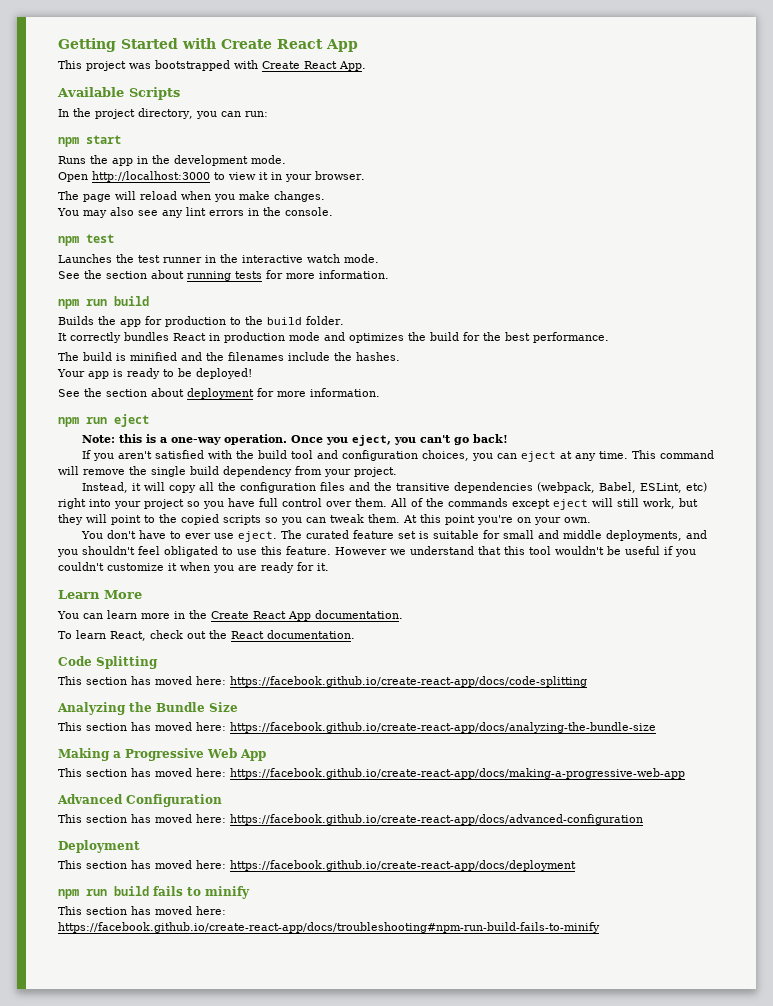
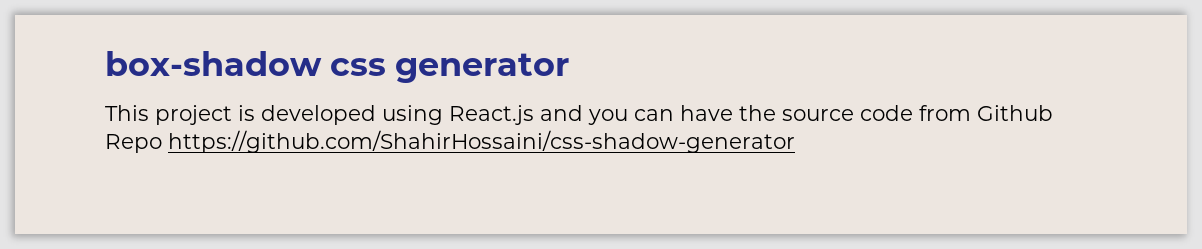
- Getting Started with Create React App
- This project was bootstrapped with Create React App.
- Available Scripts
- In the project directory, you can run:
- npm start
- Runs the app in the development mode.
- Open http://localhost:3000 to view it in your browser.
- The page will reload when you make changes.
- You may also see any lint errors in the console.
- npm test
- Launches the test runner in the interactive watch mode.
- See the section about running tests for more information.
- npm run build
- Builds the app for production to the build folder.
- It correctly bundles React in production mode and optimizes the build for the best performance.
- The build is minified and the filenames include the hashes.
- Your app is ready to be deployed!
- See the section about deployment for more information.
- npm run eject
- Note: this is a one-way operation. Once you eject, you can't go back!
- If you aren't satisfied with the build tool and configuration choices, you can eject at any time. This command will remove the single build dependency from your project.
- Instead, it will copy all the configuration files and the transitive dependencies (webpack, Babel, ESLint, etc) right into your project so you have full control over them. All of the commands except eject will still work, but they will point to the copied scripts so you can tweak them. At this point you're on your own.
- You don't have to ever use eject. The curated feature set is suitable for small and middle deployments, and you shouldn't feel obligated to use this feature. However we understand that this tool wouldn't be useful if you couldn't customize it when you are ready for it.
- Learn More
- You can learn more in the Create React App documentation.
- To learn React, check out the React documentation.
- Code Splitting
- This section has moved here: https://facebook.github.io/create-react-app/docs/code-splitting
- Analyzing the Bundle Size
- This section has moved here: https://facebook.github.io/create-react-app/docs/analyzing-the-bundle-size
- Making a Progressive Web App
- This section has moved here: https://facebook.github.io/create-react-app/docs/making-a-progressive-web-app
- Advanced Configuration
- This section has moved here: https://facebook.github.io/create-react-app/docs/advanced-configuration
- Deployment
- This section has moved here: https://facebook.github.io/create-react-app/docs/deployment
- npm run build fails to minify
- This section has moved here: https://facebook.github.io/create-react-app/docs/troubleshooting#npm-run-build-fails-to-minify
+ box-shadow css generator
+ This project is developed using React.js and you can have the source code from Github Repo https://github.com/ShahirHossaini/css-shadow-generator

